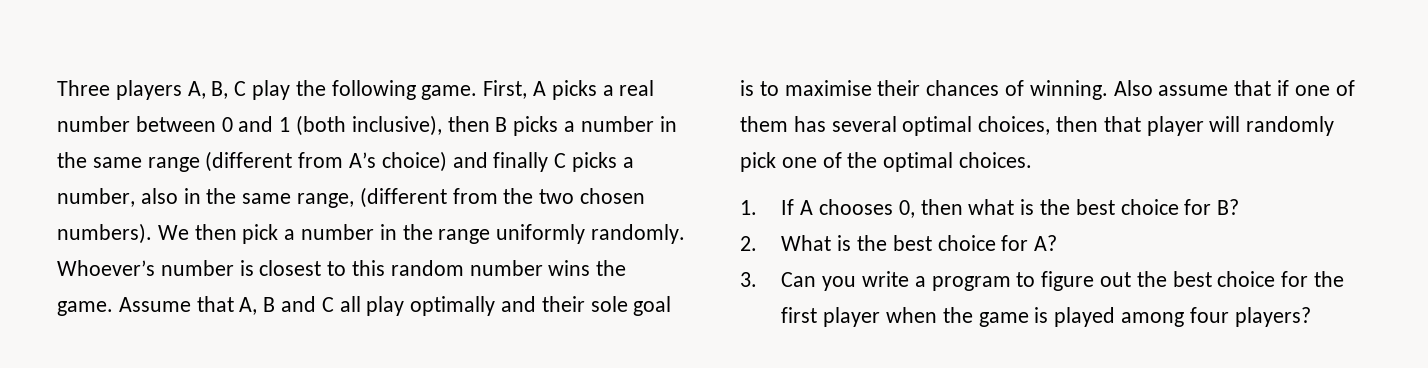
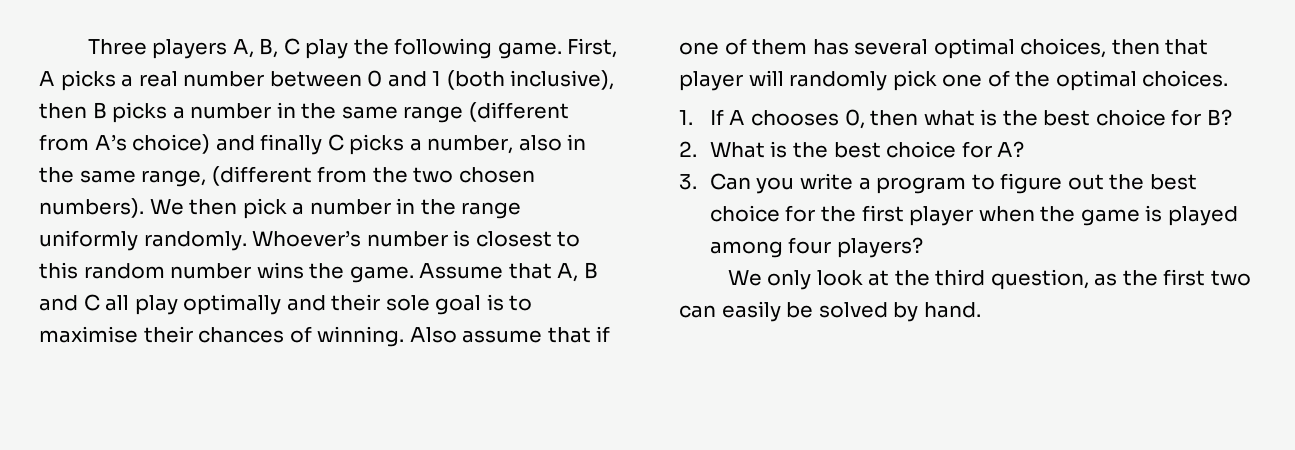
+ We only look at the third question, as the first two can easily be solved by hand.

